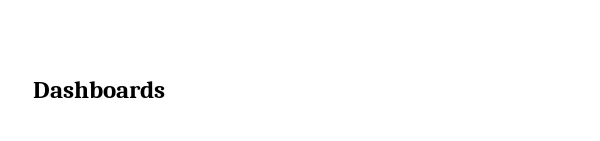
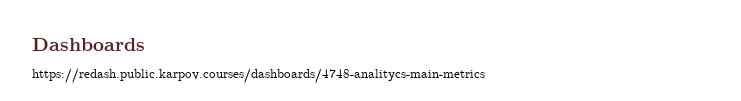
+ https://redash.public.karpov.courses/dashboards/4748-analitycs-main-metrics

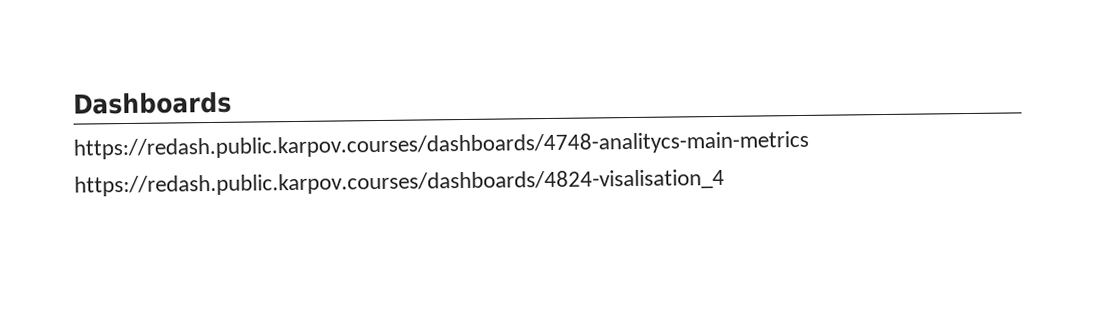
+ https://redash.public.karpov.courses/dashboards/4824-visalisation_4

